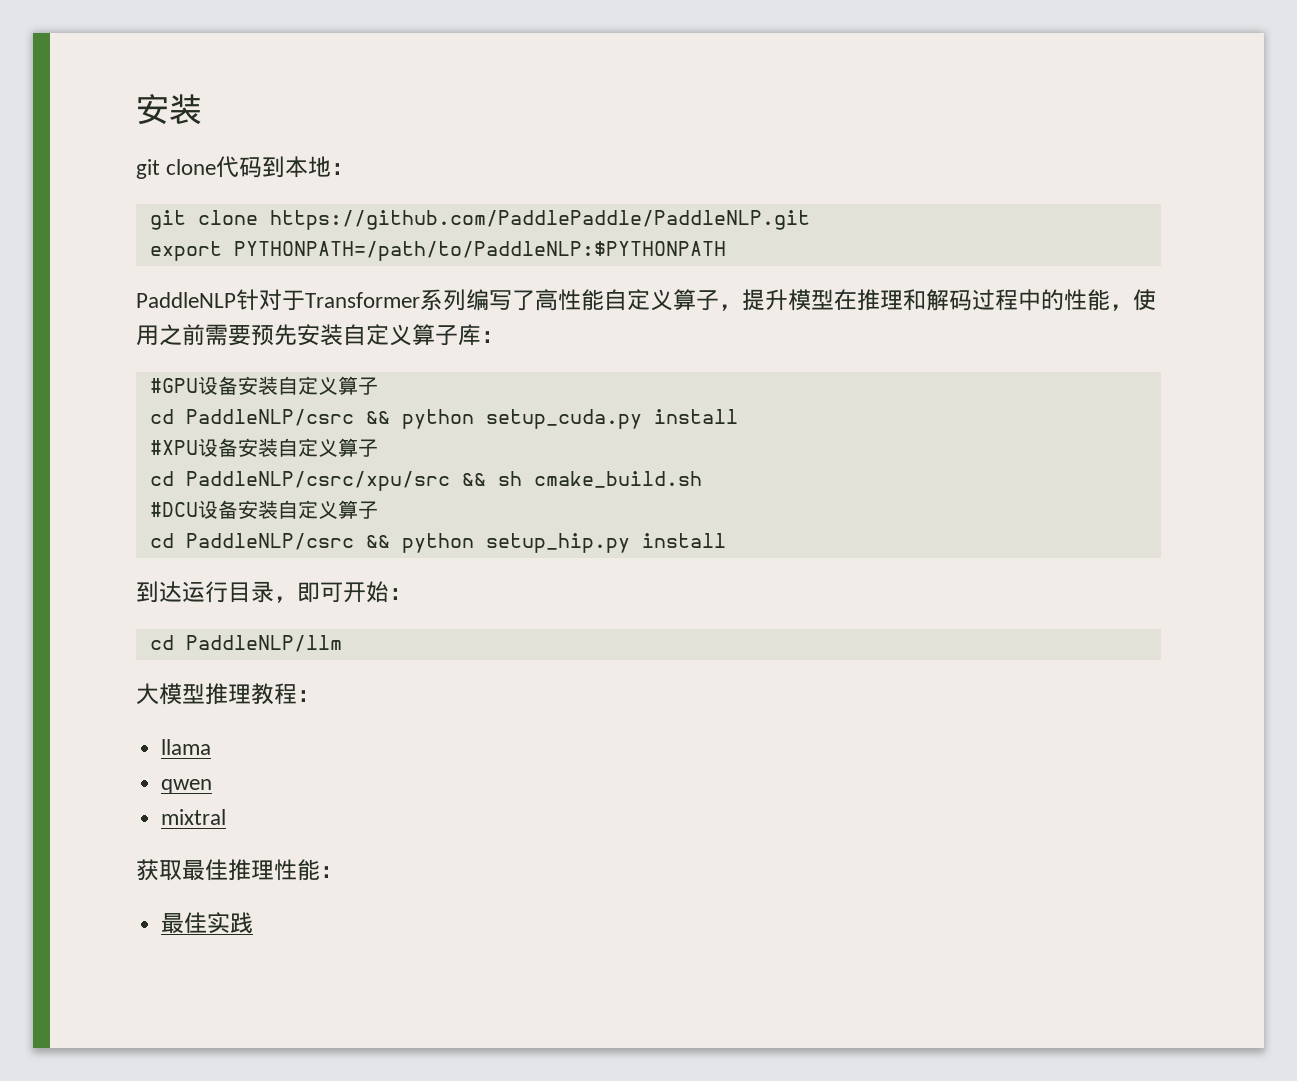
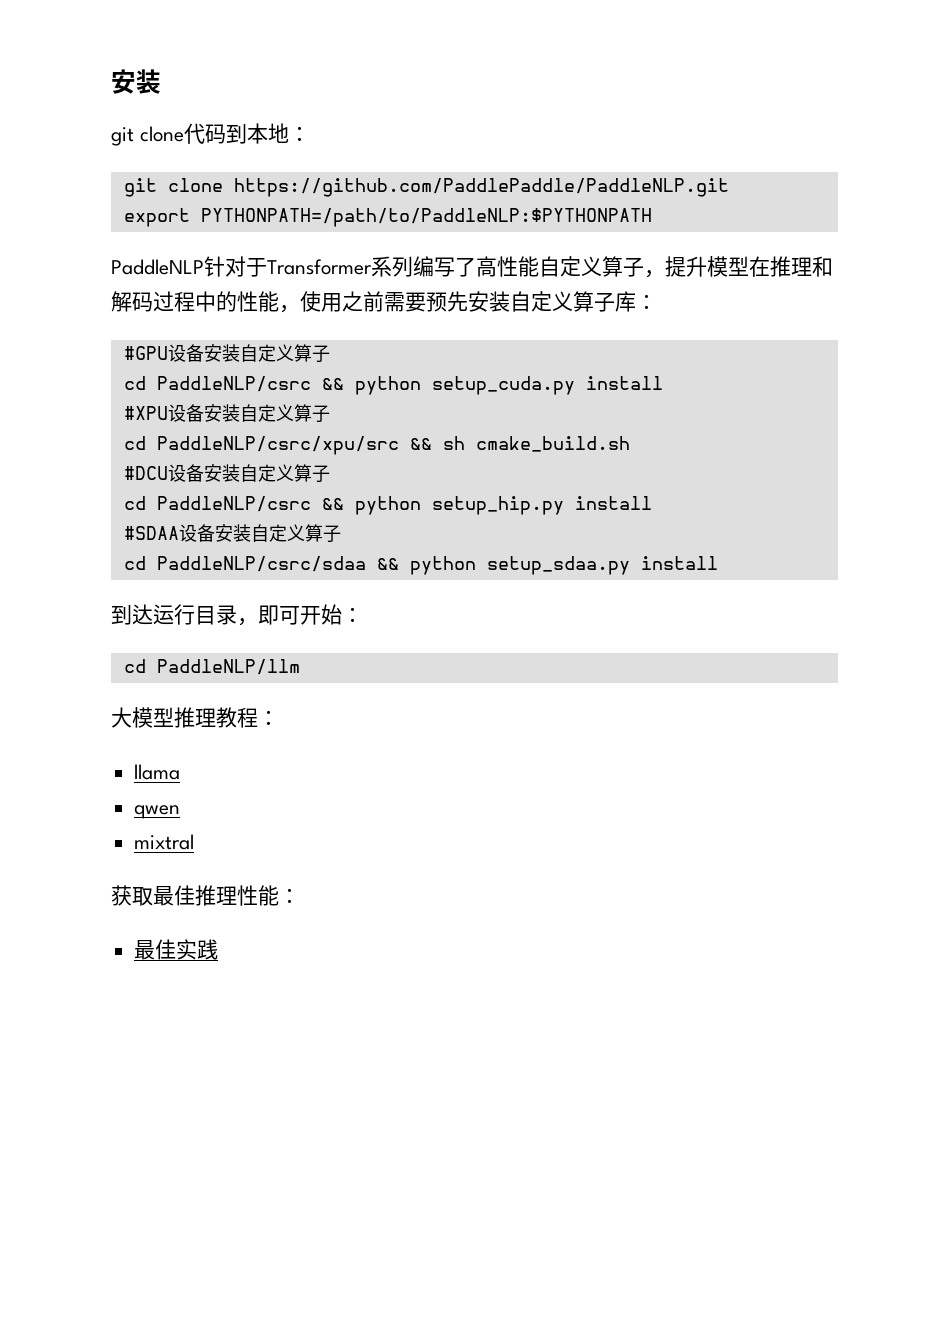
+ #SDAA设备安装自定义算子
+ cd PaddleNLP/csrc/sdaa && python setup_sdaa.py install

